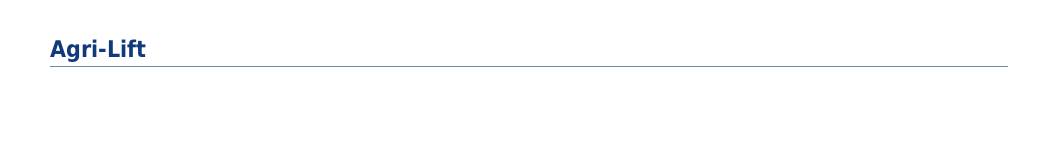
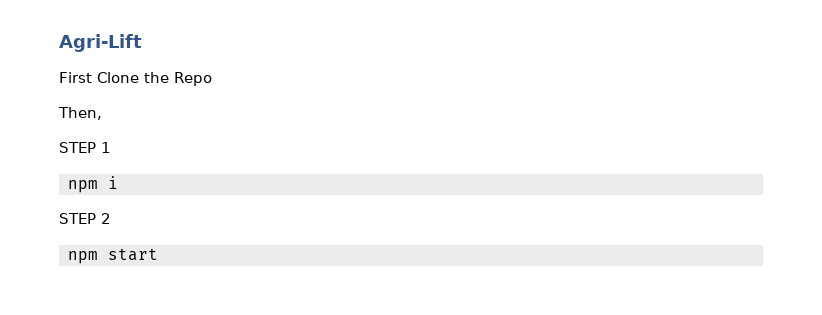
+ First Clone the Repo
+ Then,
+ STEP 1
+ npm i
+ STEP 2
+ npm start

